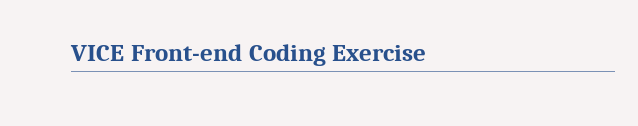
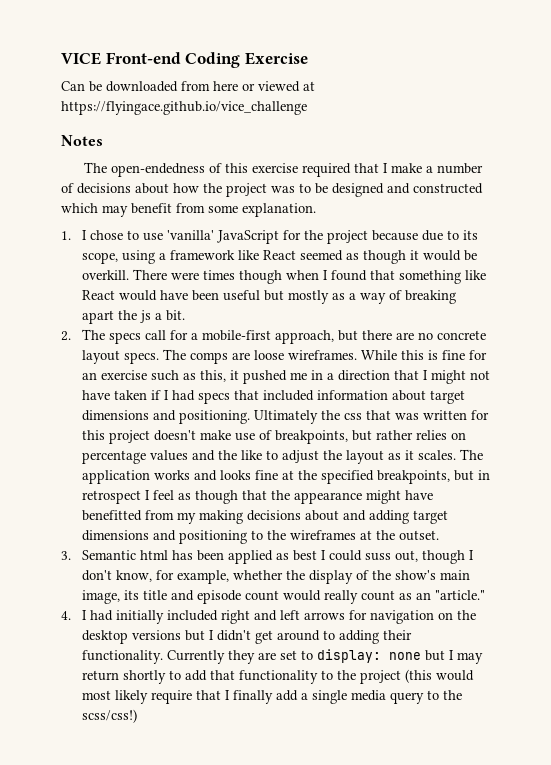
+ Can be downloaded from here or viewed at https://flyingace.github.io/vice_challenge
+ Notes
+ The open-endedness of this exercise required that I make a number of decisions about how the project was to be designed and constructed which may benefit from some explanation.
+ 1. I chose to use 'vanilla' JavaScript for the project because due to its scope, using a framework like React seemed as though it would be overkill. There were times though when I found that something like React would have been useful but mostly as a way of breaking apart the js a bit.
+ 2. The specs call for a mobile-first approach, but there are no concrete layout specs. The comps are loose wireframes. While this is fine for an exercise such as this, it pushed me in a direction that I might not have taken if I had specs that included information about target dimensions and positioning. Ultimately the css that was written for this project doesn't make use of breakpoints, but rather relies on percentage values and the like to adjust the layout as it scales. The application works and looks fine at the specified breakpoints, but in retrospect I feel as though that the appearance might have benefitted from my making decisions about and adding target dimensions and positioning to the wireframes at the outset.
+ 3. Semantic html has been applied as best I could suss out, though I don't know, for example, whether the display of the show's main image, its title and episode count would really count as an "article."
+ 4. I had initially included right and left arrows for navigation on the desktop versions but I didn't get around to adding their functionality. Currently they are set to display: none but I may return shortly to add that functionality to the project (this would most likely require that I finally add a single media query to the scss/css!)

